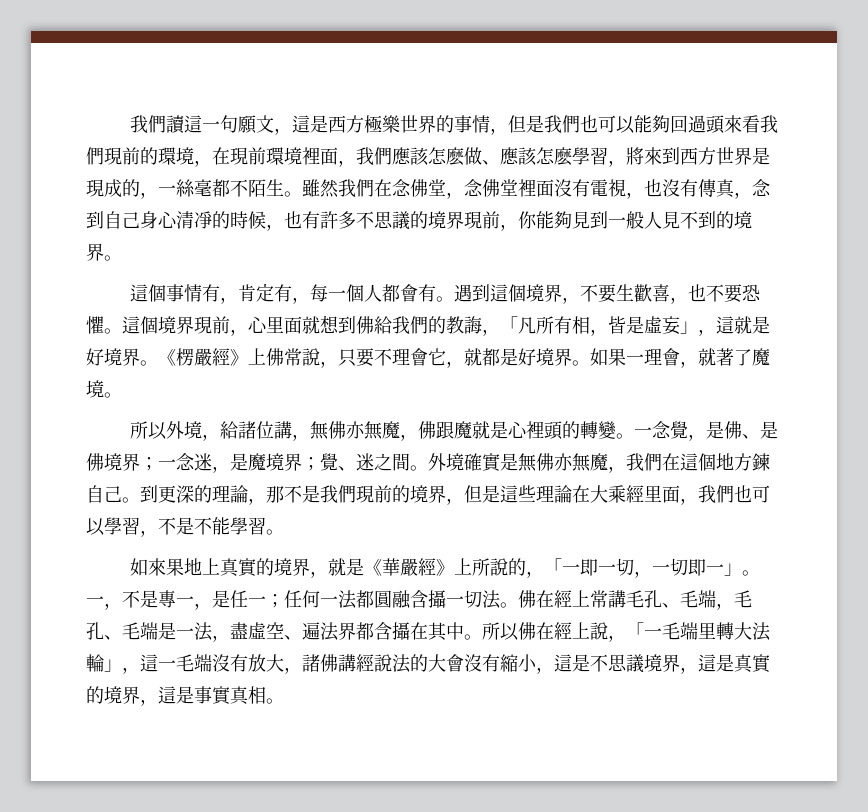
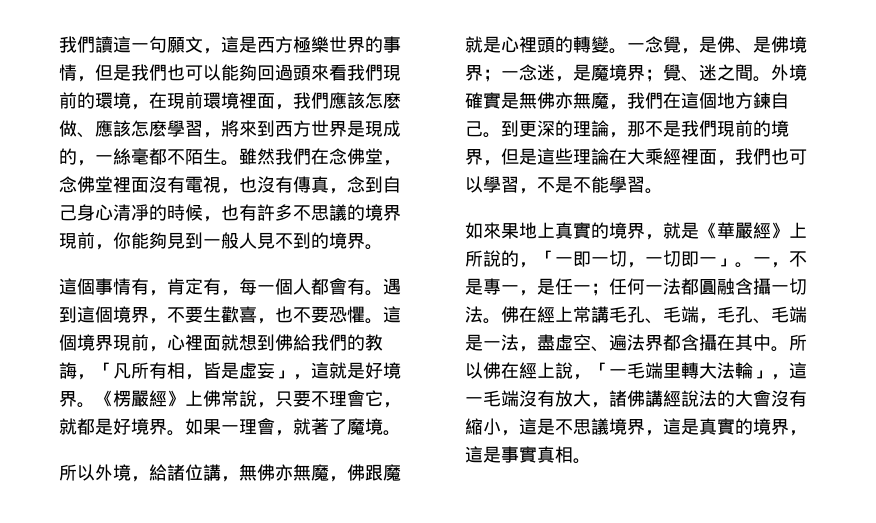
- 這個境界現前，心里面就想到佛給我們的教誨，「凡所有相，皆是虛妄」，這就是好境界。
+ 這個境界現前，心裡面就想到佛給我們的教誨，「凡所有相，皆是虛妄」，這就是好境界。
- 到更深的理論，那不是我們現前的境界，但是這些理論在大乘經里面，我們也可以學習，不是不能學習。
+ 到更深的理論，那不是我們現前的境界，但是這些理論在大乘經裡面，我們也可以學習，不是不能學習。

